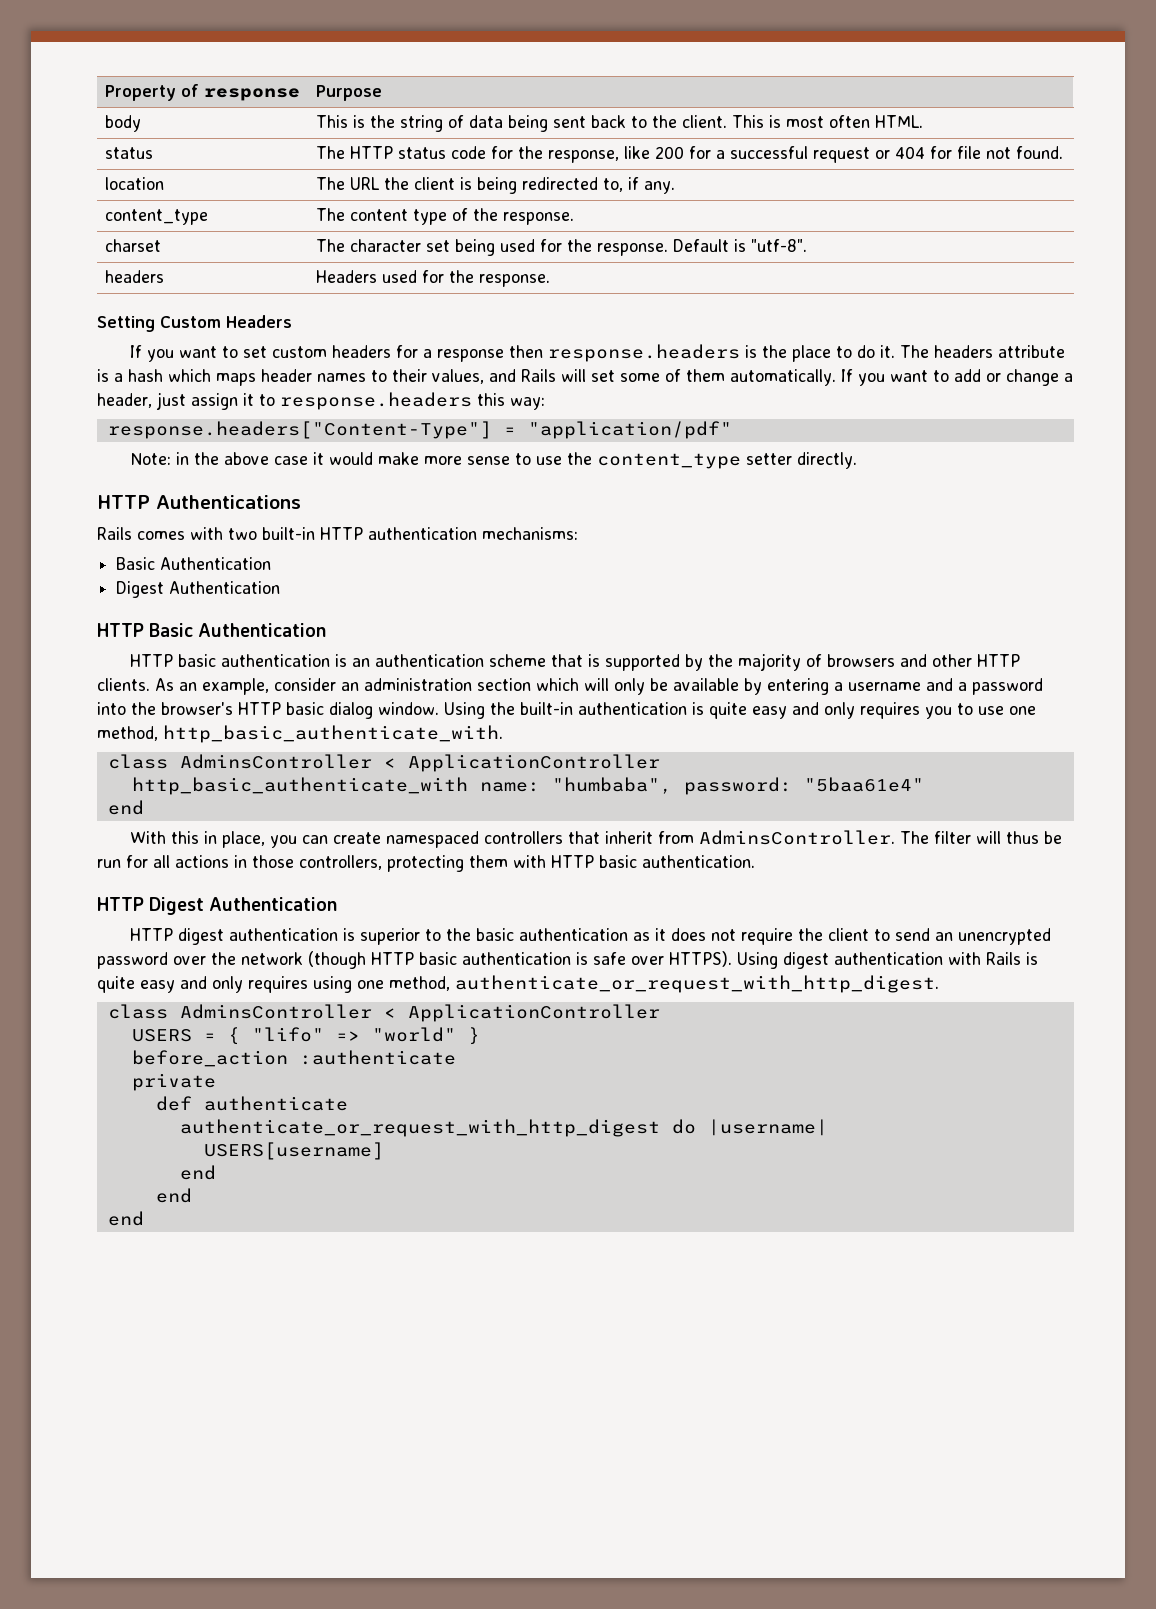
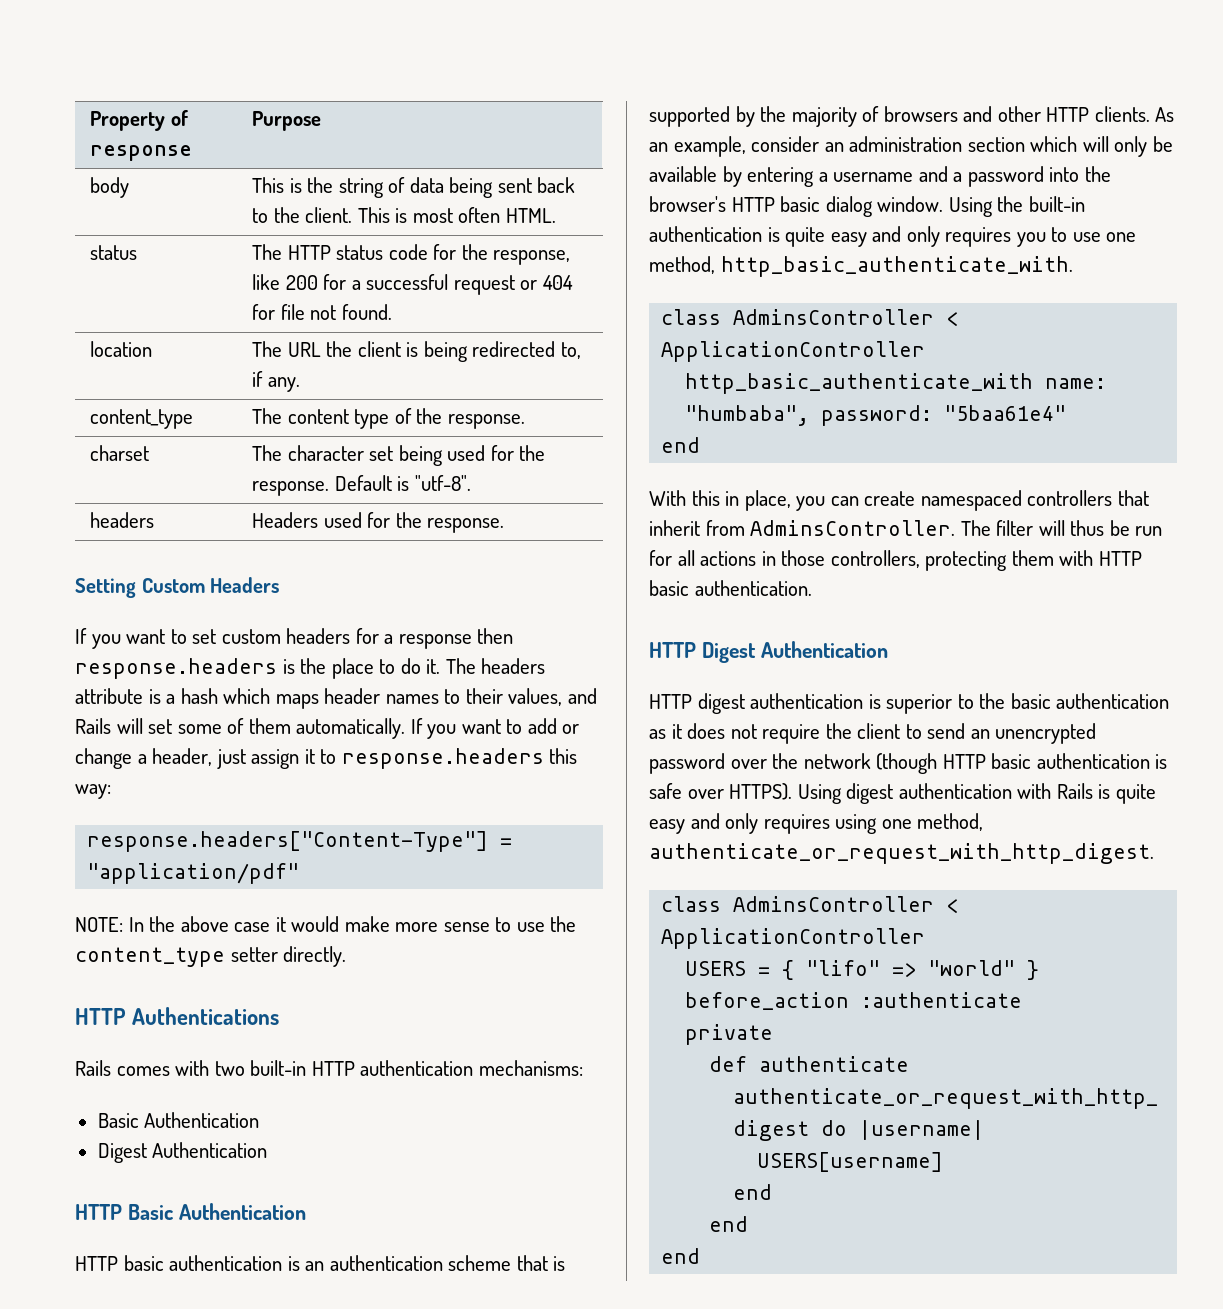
- Note: in the above case it would make more sense to use the content_type setter directly.
+ NOTE: In the above case it would make more sense to use the content_type setter directly.

